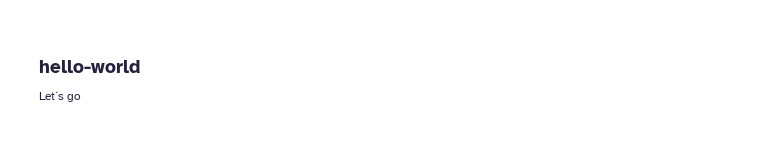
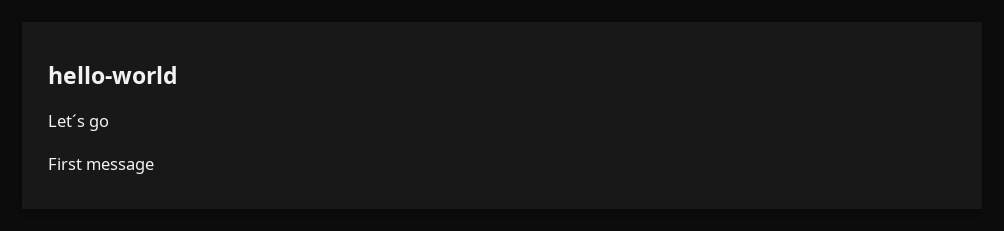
+ First message

